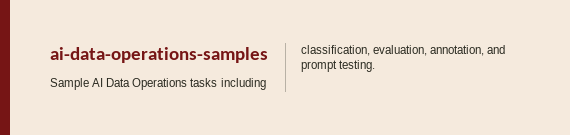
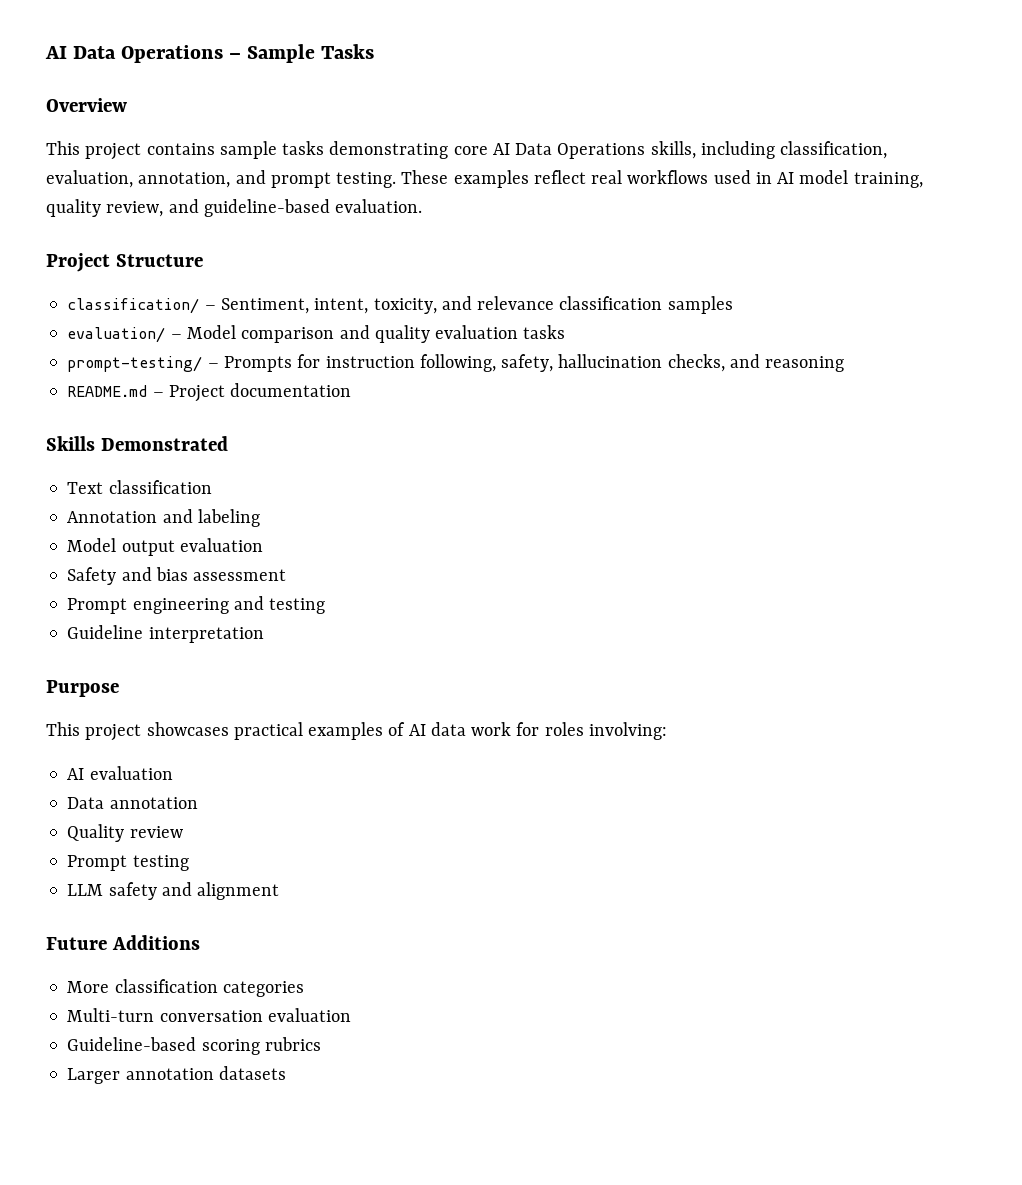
- ai-data-operations-samples
- Sample AI Data Operations tasks including classification, evaluation, annotation, and prompt testing.
+ AI Data Operations – Sample Tasks
+ Overview
+ This project contains sample tasks demonstrating core AI Data Operations skills, including classification, evaluation, annotation, and prompt testing.
+ These examples reflect real workflows used in AI model training, quality review, and guideline-based evaluation.
+ Project Structure
+ classification/ – Sentiment, intent, toxicity, and relevance classification samples
+ evaluation/ – Model comparison and quality evaluation tasks
+ prompt-testing/ – Prompts for instruction following, safety, hallucination checks, and reasoning
+ README.md – Project documentation
+ Skills Demonstrated
+ Text classification
+ Annotation and labeling
+ Model output evaluation
+ Safety and bias assessment
+ Prompt engineering and testing
+ Guideline interpretation
+ Purpose
+ This project showcases practical examples of AI data work for roles involving:
+ AI evaluation
+ Data annotation
+ Quality review
+ Prompt testing
+ LLM safety and alignment
+ Future Additions
+ More classification categories
+ Multi-turn conversation evaluation
+ Guideline-based scoring rubrics
+ Larger annotation datasets

